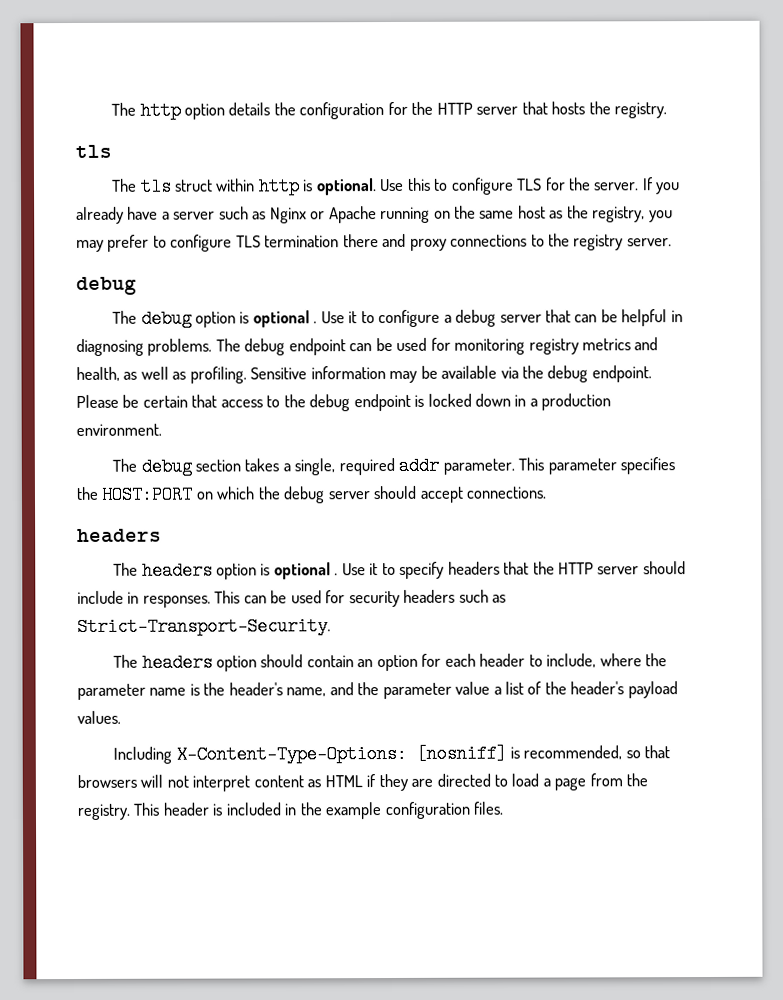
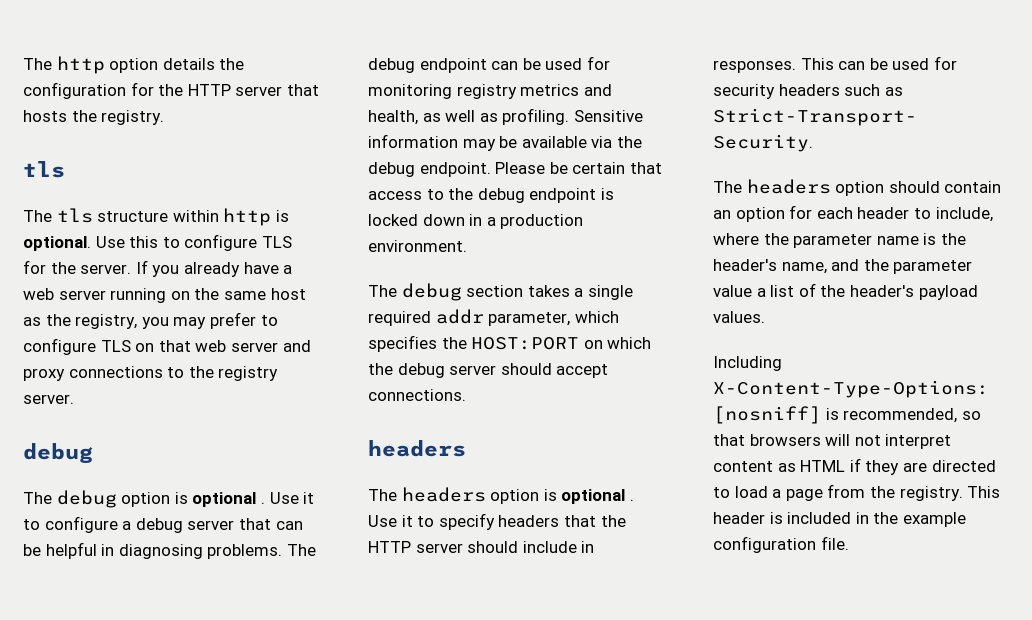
- The tls struct within http is optional.
+ The tls structure within http is optional.
- If you already have a server such as Nginx or Apache running on the same host as the registry, you may prefer to configure TLS termination there and proxy connections to the registry server.
+ If you already have a web server running on the same host as the registry, you may prefer to configure TLS on that web server and proxy connections to the registry server.
- The debug section takes a single, required addr parameter. This parameter specifies the HOST:PORT on which the debug server should accept connections.
+ The debug section takes a single required addr parameter, which specifies the HOST:PORT on which the debug server should accept connections.
- This header is included in the example configuration files.
+ This header is included in the example configuration file.

